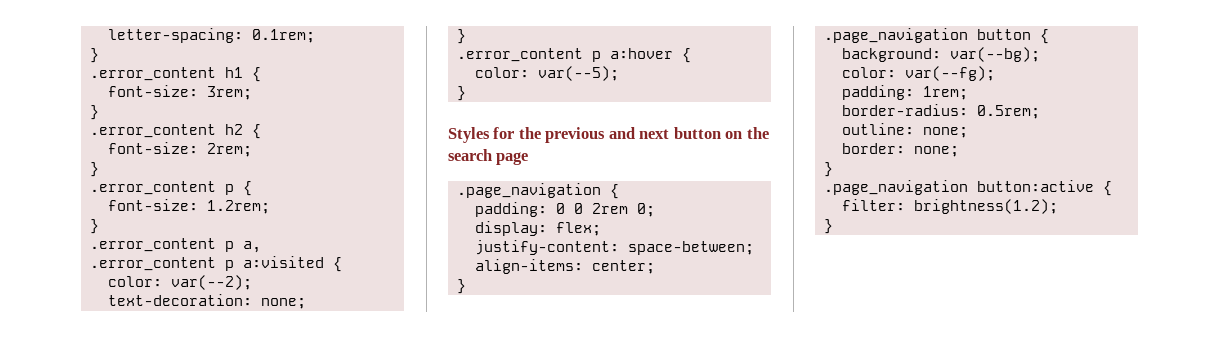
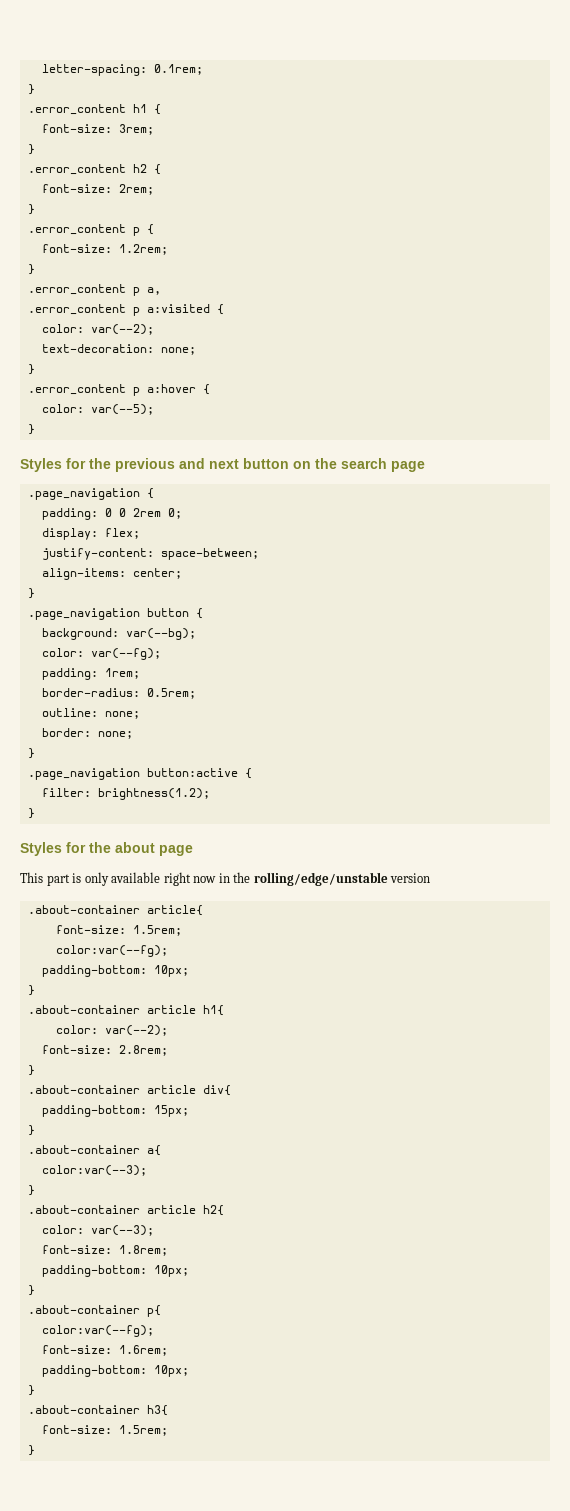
+ Styles for the about page
+ This part is only available right now in the rolling/edge/unstable version
+ .about-container article{
+ font-size: 1.5rem;
+ color:var(--fg);
+ padding-bottom: 10px;
+ }
+ .about-container article h1{
+ color: var(--2);
+ font-size: 2.8rem;
+ }
+ .about-container article div{
+ padding-bottom: 15px;
+ }
+ .about-container a{
+ color:var(--3);
+ }
+ .about-container article h2{
+ color: var(--3);
+ font-size: 1.8rem;
+ padding-bottom: 10px;
+ }
+ .about-container p{
+ color:var(--fg);
+ font-size: 1.6rem;
+ padding-bottom: 10px;
+ }
+ .about-container h3{
+ font-size: 1.5rem;
+ }

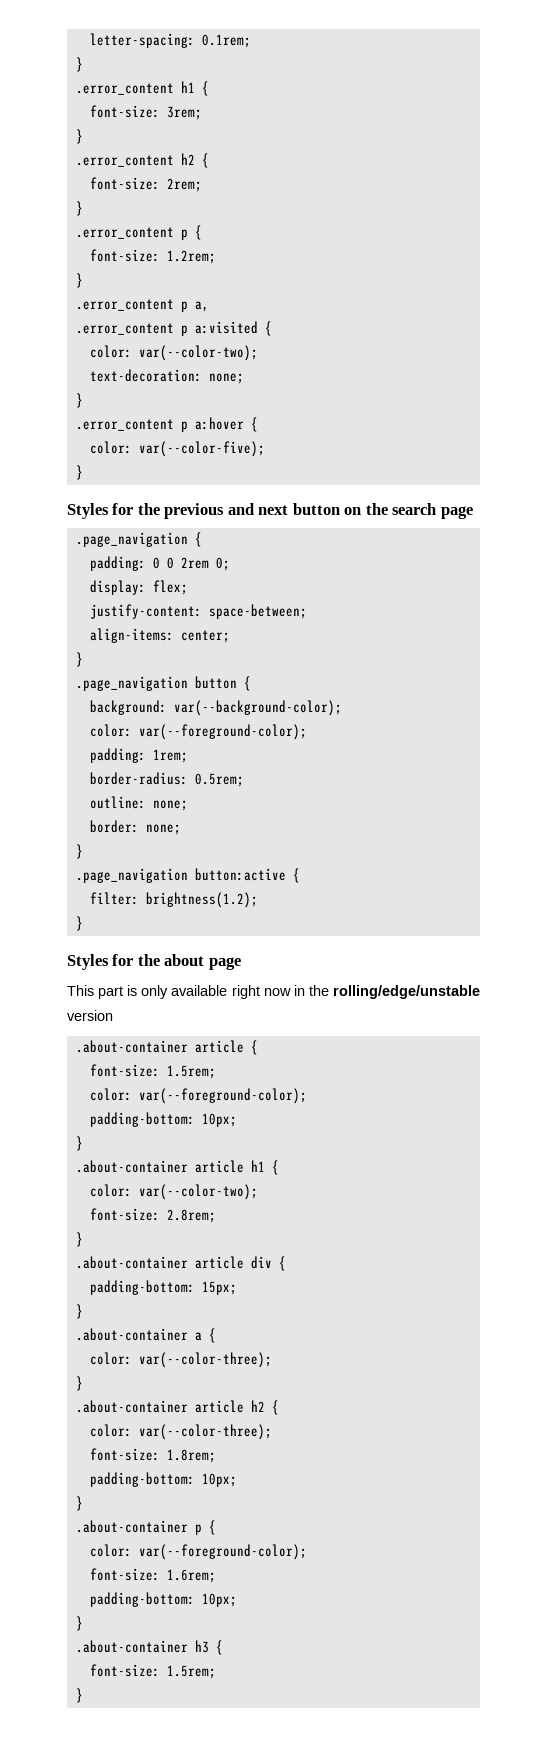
  .error_content p a:visited {
- color: var(--2);
+ color: var(--color-two);
- color: var(--5);
+ color: var(--color-five);
- background: var(--bg);
- color: var(--fg);
+ background: var(--background-color);
+ color: var(--foreground-color);
- .about-container article{
+ .about-container article {
  font-size: 1.5rem;
- color:var(--fg);
+ color: var(--foreground-color);
- .about-container article h1{
- color: var(--2);
+ .about-container article h1 {
+ color: var(--color-two);
- .about-container article div{
+ .about-container article div {
- .about-container a{
- color:var(--3);
+ .about-container a {
+ color: var(--color-three);
  }
- .about-container article h2{
- color: var(--3);
+ .about-container article h2 {
+ color: var(--color-three);
- .about-container p{
- color:var(--fg);
+ .about-container p {
+ color: var(--foreground-color);
- .about-container h3{
+ .about-container h3 {

